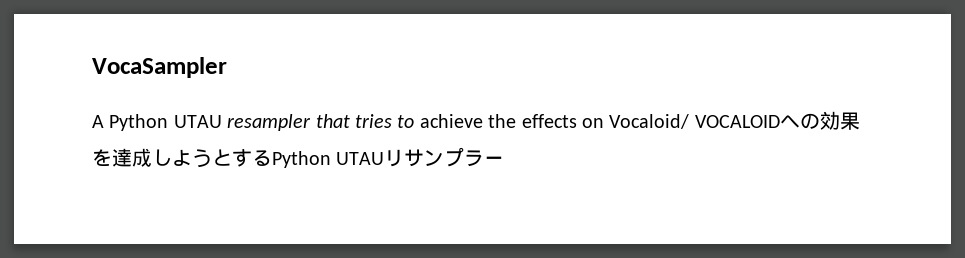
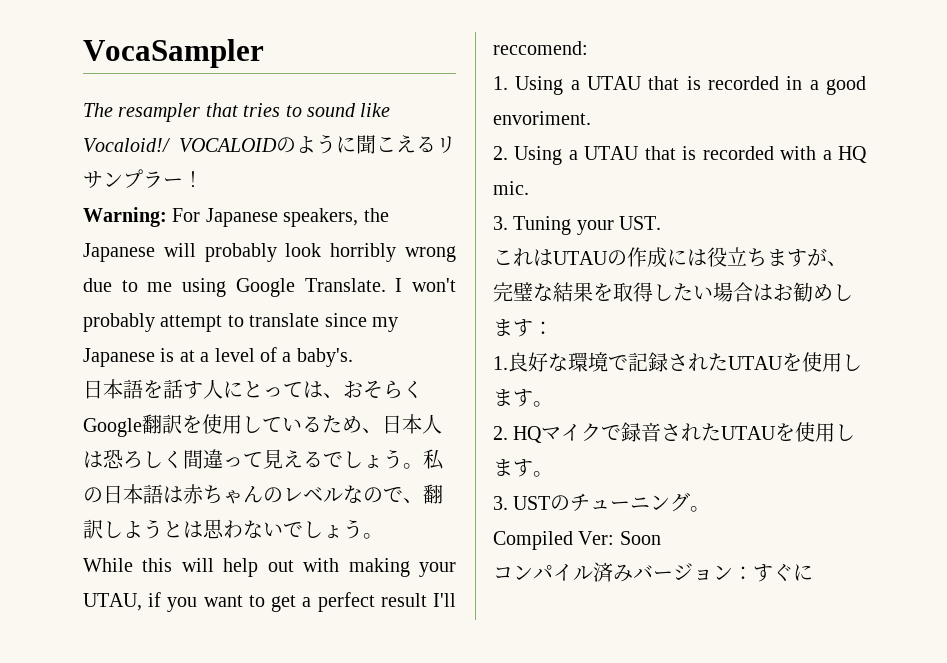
- A Python UTAU resampler that tries to achieve the effects on Vocaloid/ VOCALOIDへの効果を達成しようとするPython UTAUリサンプラー
+ The resampler that tries to sound like Vocaloid!/ VOCALOIDのように聞こえるリサンプラー！
+ Warning: For Japanese speakers, the Japanese will probably look horribly wrong due to me using Google Translate. I won't probably attempt to translate since my Japanese is at a level of a baby's.
+ 日本語を話す人にとっては、おそらくGoogle翻訳を使用しているため、日本人は恐ろしく間違って見えるでしょう。私の日本語は赤ちゃんのレベルなので、翻訳しようとは思わないでしょう。
+ While this will help out with making your UTAU, if you want to get a perfect result I'll reccomend:
+ 1. Using a UTAU that is recorded in a good envoriment.
+ 2. Using a UTAU that is recorded with a HQ mic.
+ 3. Tuning your UST.
+ これはUTAUの作成には役立ちますが、完璧な結果を取得したい場合はお勧めします：
+ 1.良好な環境で記録されたUTAUを使用します。
+ 2. HQマイクで録音されたUTAUを使用します。
+ 3. USTのチューニング。
+ Compiled Ver: Soon
+ コンパイル済みバージョン：すぐに

